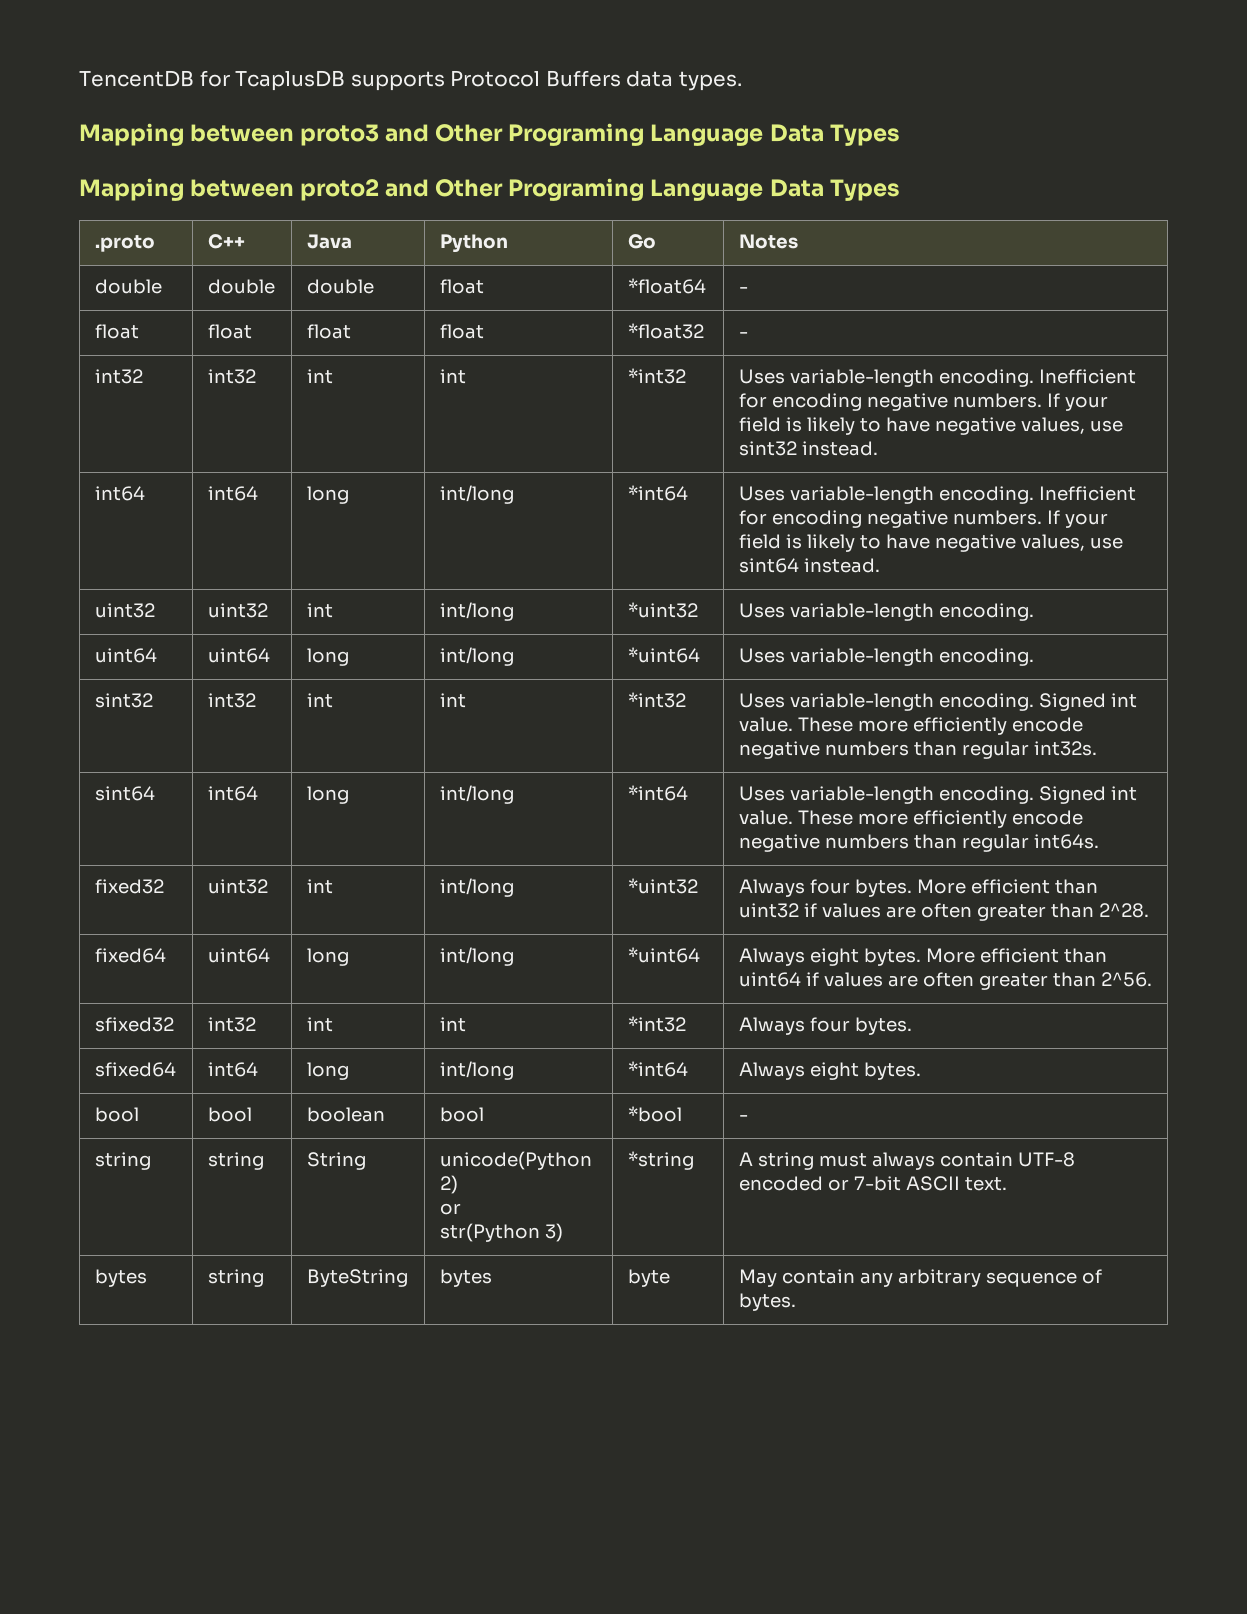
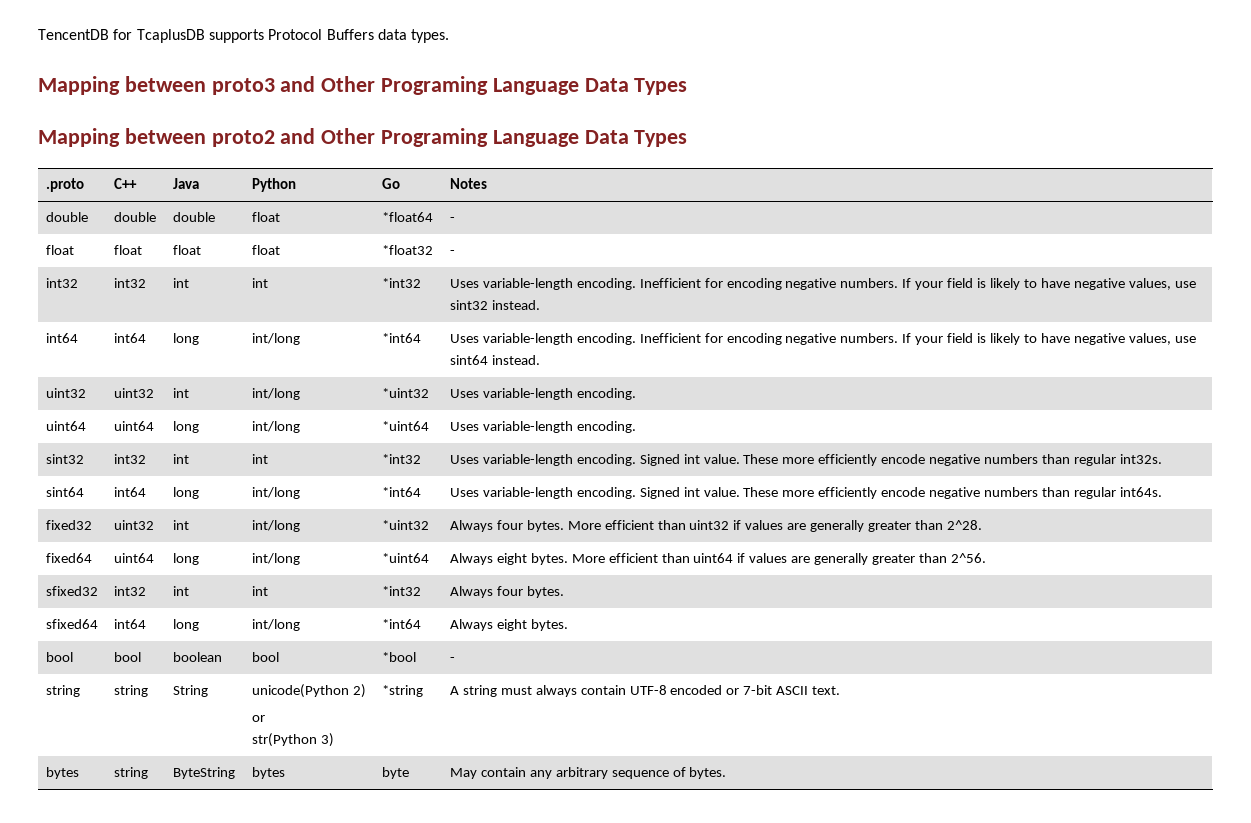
- fixed32 | uint32 | int | int/long | *uint32 | Always four bytes. More efficient than uint32 if values are often greater than 2^28.
+ fixed32 | uint32 | int | int/long | *uint32 | Always four bytes. More efficient than uint32 if values are generally greater than 2^28.
- fixed64 | uint64 | long | int/long | *uint64 | Always eight bytes. More efficient than uint64 if values are often greater than 2^56.
+ fixed64 | uint64 | long | int/long | *uint64 | Always eight bytes. More efficient than uint64 if values are generally greater than 2^56.

